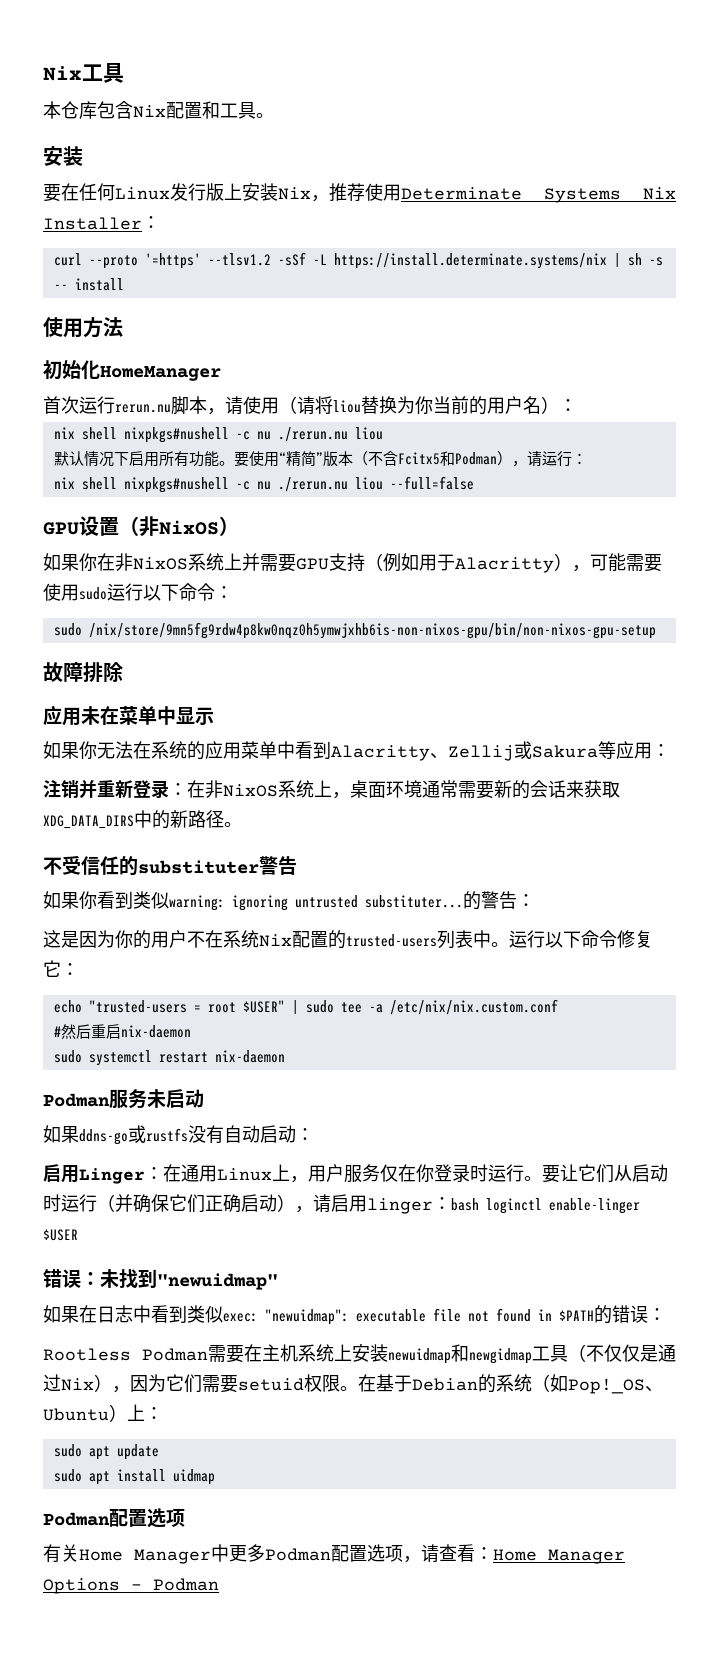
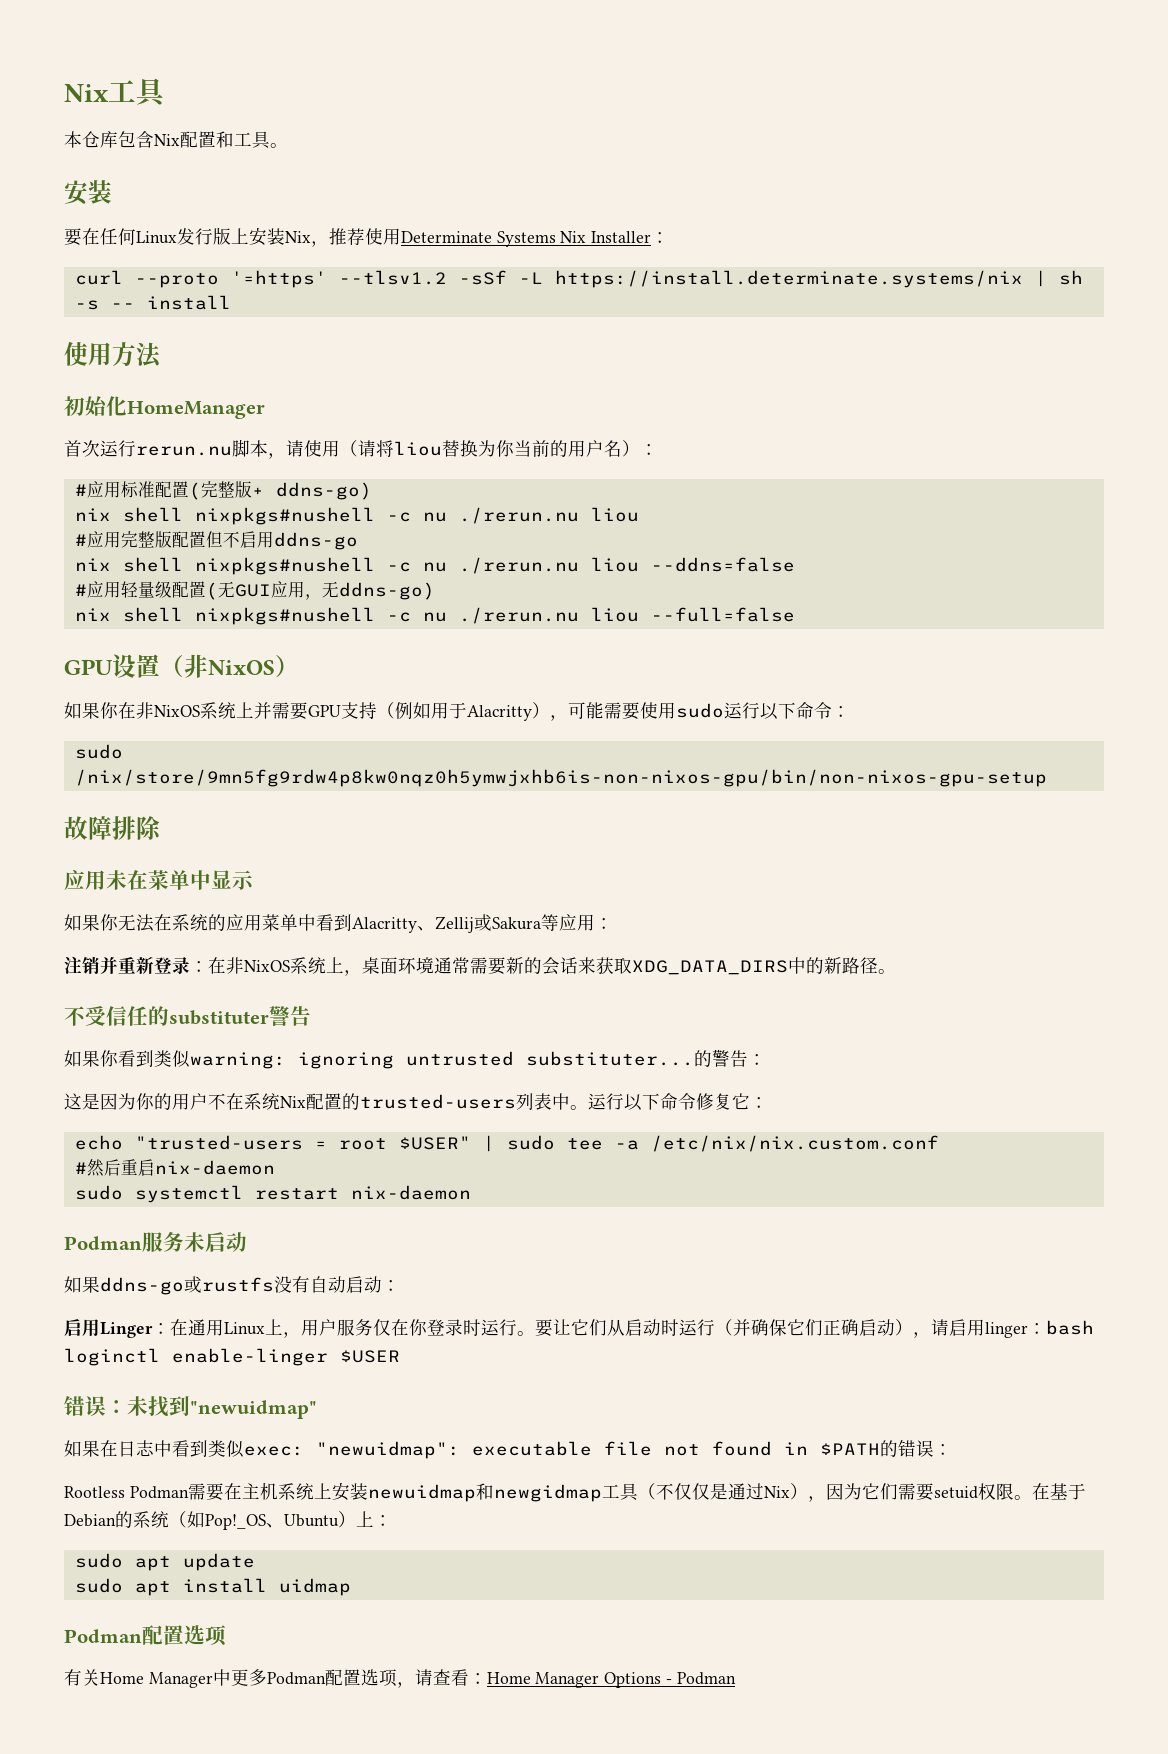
+ #应用标准配置(完整版+ ddns-go)
- 默认情况下启用所有功能。要使用“精简”版本（不含Fcitx5和Podman），请运行：
+ #应用完整版配置但不启用ddns-go
+ nix shell nixpkgs#nushell -c nu ./rerun.nu liou --ddns=false
+ #应用轻量级配置(无GUI应用，无ddns-go)

